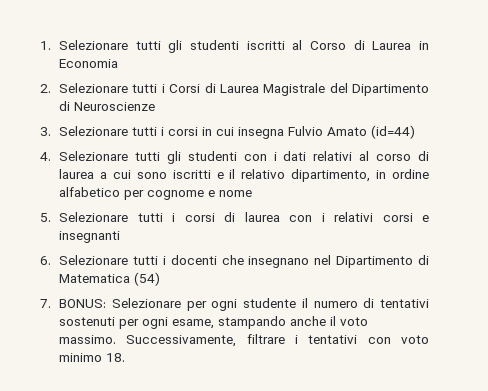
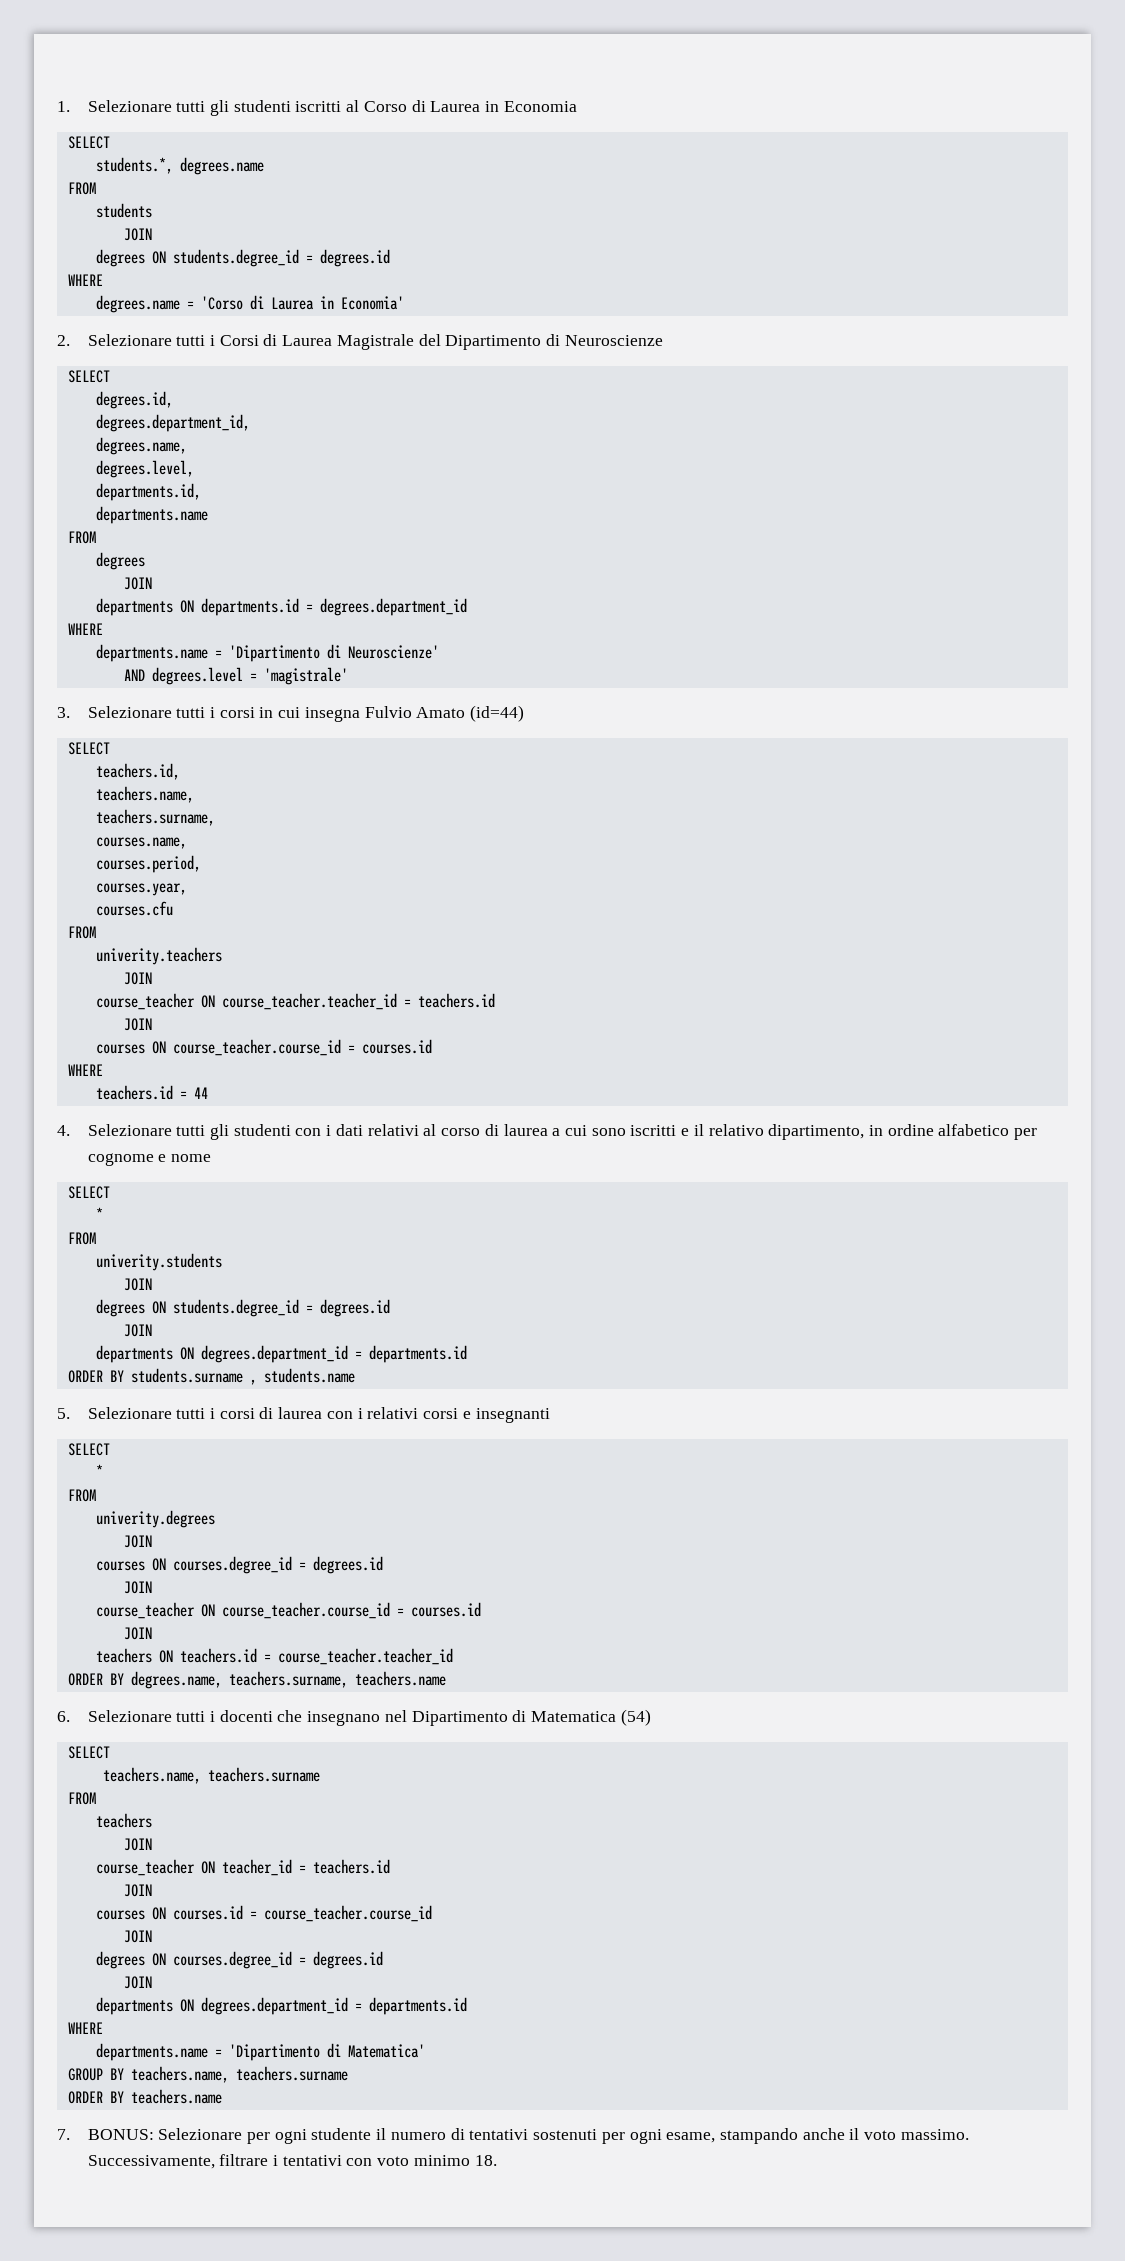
  1. Selezionare tutti gli studenti iscritti al Corso di Laurea in Economia
+ SELECT
+ students.*, degrees.name
+ FROM
+ students
+ JOIN
+ degrees ON students.degree_id = degrees.id
+ WHERE
+ degrees.name = 'Corso di Laurea in Economia'
  2. Selezionare tutti i Corsi di Laurea Magistrale del Dipartimento di Neuroscienze
+ SELECT
+ degrees.id,
+ degrees.department_id,
+ degrees.name,
+ degrees.level,
+ departments.id,
+ departments.name
+ FROM
+ degrees
+ JOIN
+ departments ON departments.id = degrees.department_id
+ WHERE
+ departments.name = 'Dipartimento di Neuroscienze'
+ AND degrees.level = 'magistrale'
  3. Selezionare tutti i corsi in cui insegna Fulvio Amato (id=44)
+ SELECT
+ teachers.id,
+ teachers.name,
+ teachers.surname,
+ courses.name,
+ courses.period,
+ courses.year,
+ courses.cfu
+ FROM
+ univerity.teachers
+ JOIN
+ course_teacher ON course_teacher.teacher_id = teachers.id
+ JOIN
+ courses ON course_teacher.course_id = courses.id
+ WHERE
+ teachers.id = 44
  4. Selezionare tutti gli studenti con i dati relativi al corso di laurea a cui sono iscritti e il relativo dipartimento, in ordine alfabetico per cognome e nome
+ SELECT
+ *
+ FROM
+ univerity.students
+ JOIN
+ degrees ON students.degree_id = degrees.id
+ JOIN
+ departments ON degrees.department_id = departments.id
+ ORDER BY students.surname , students.name
  5. Selezionare tutti i corsi di laurea con i relativi corsi e insegnanti
+ SELECT
+ *
+ FROM
+ univerity.degrees
+ JOIN
+ courses ON courses.degree_id = degrees.id
+ JOIN
+ course_teacher ON course_teacher.course_id = courses.id
+ JOIN
+ teachers ON teachers.id = course_teacher.teacher_id
+ ORDER BY degrees.name, teachers.surname, teachers.name
  6. Selezionare tutti i docenti che insegnano nel Dipartimento di Matematica (54)
+ SELECT
+ teachers.name, teachers.surname
+ FROM
+ teachers
+ JOIN
+ course_teacher ON teacher_id = teachers.id
+ JOIN
+ courses ON courses.id = course_teacher.course_id
+ JOIN
+ degrees ON courses.degree_id = degrees.id
+ JOIN
+ departments ON degrees.department_id = departments.id
+ WHERE
+ departments.name = 'Dipartimento di Matematica'
+ GROUP BY teachers.name, teachers.surname
+ ORDER BY teachers.name

